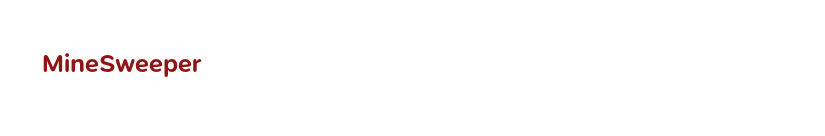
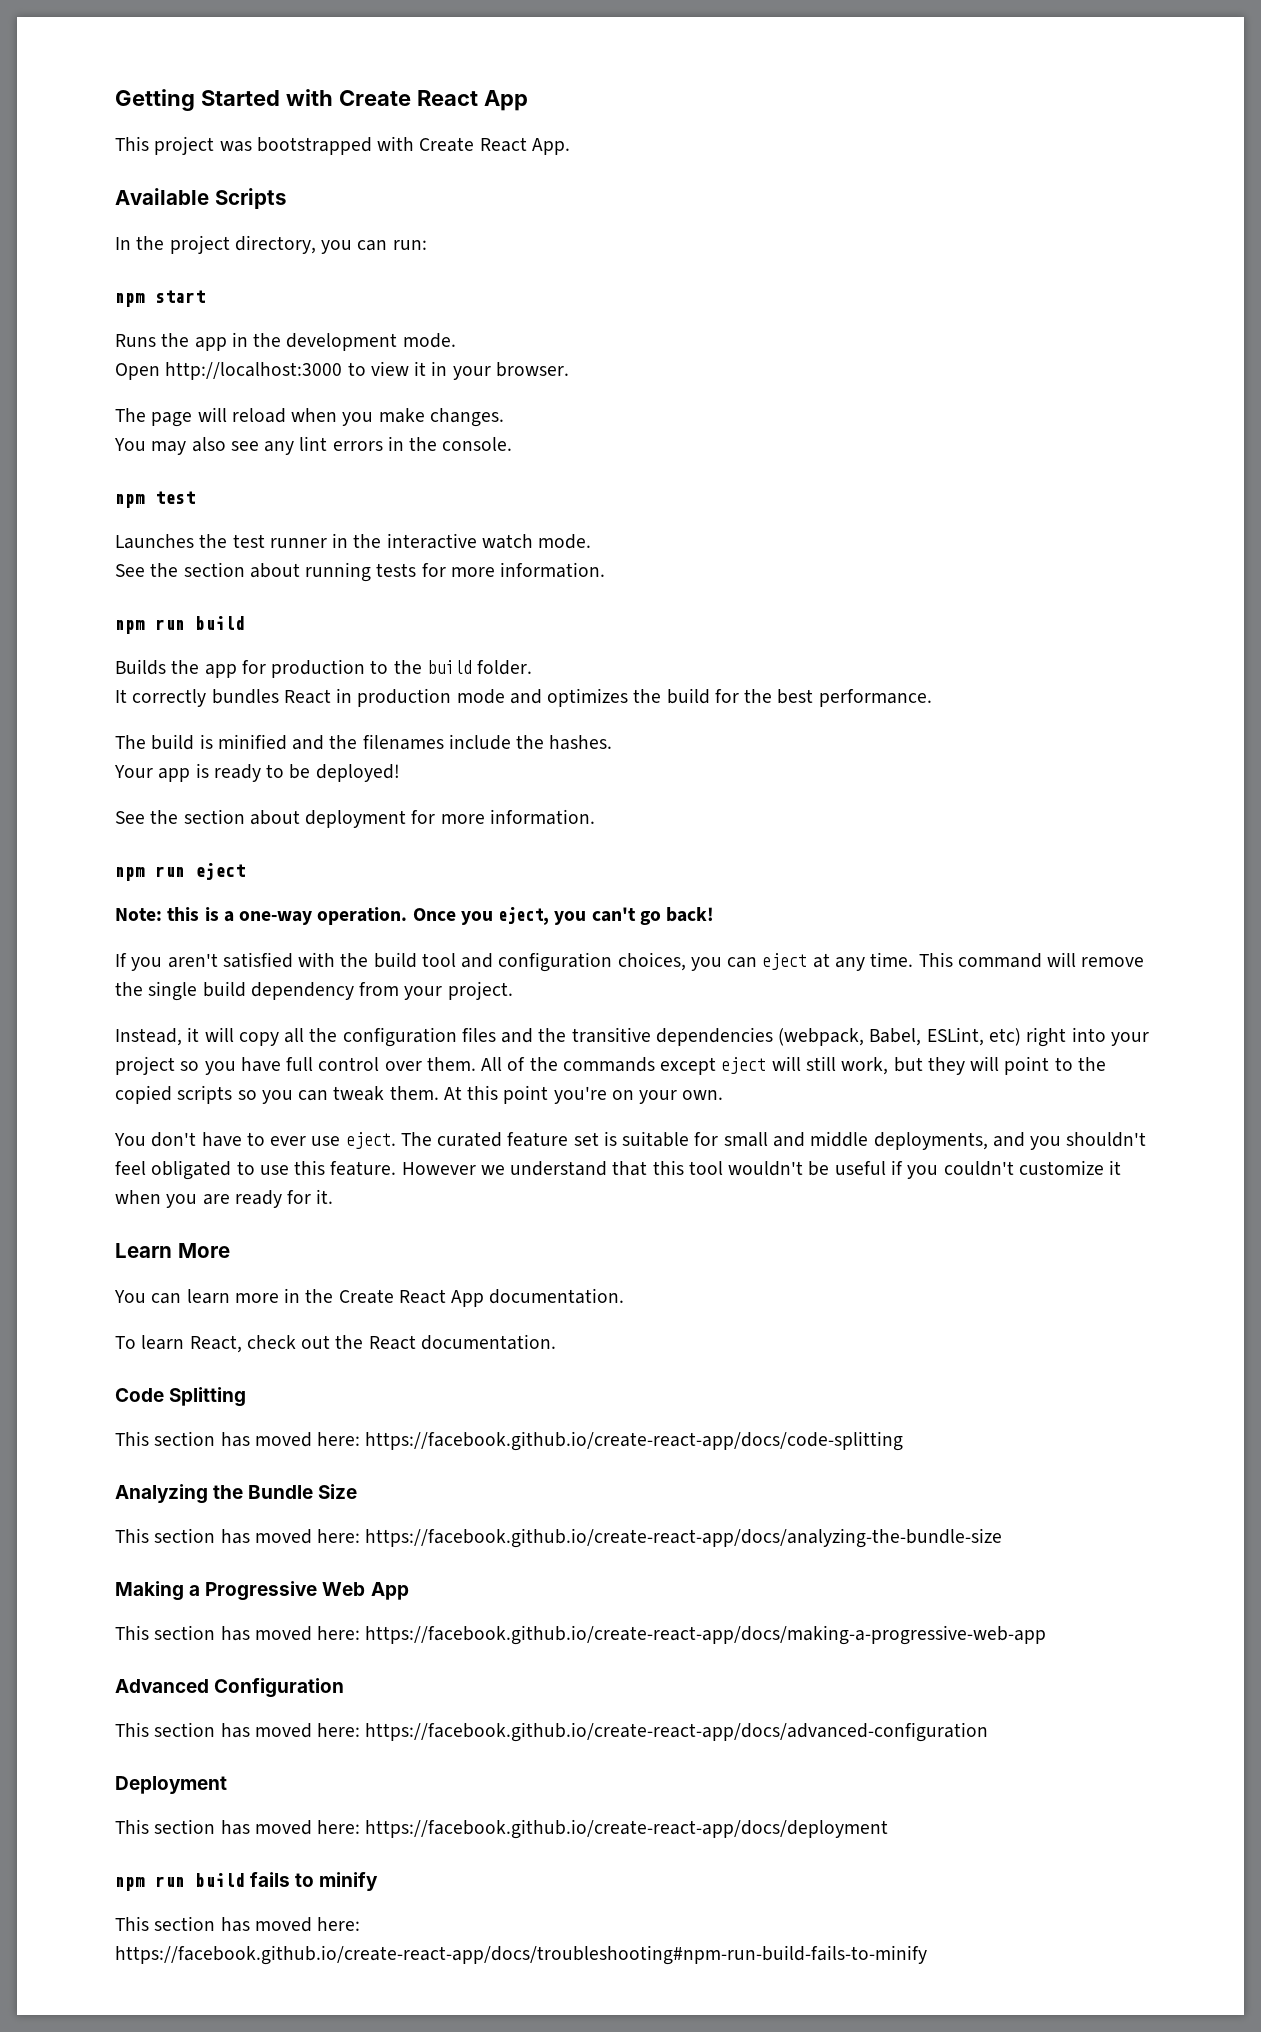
- MineSweeper
+ Getting Started with Create React App
+ This project was bootstrapped with Create React App.
+ Available Scripts
+ In the project directory, you can run:
+ npm start
+ Runs the app in the development mode.
+ Open http://localhost:3000 to view it in your browser.
+ The page will reload when you make changes.
+ You may also see any lint errors in the console.
+ npm test
+ Launches the test runner in the interactive watch mode.
+ See the section about running tests for more information.
+ npm run build
+ Builds the app for production to the build folder.
+ It correctly bundles React in production mode and optimizes the build for the best performance.
+ The build is minified and the filenames include the hashes.
+ Your app is ready to be deployed!
+ See the section about deployment for more information.
+ npm run eject
+ Note: this is a one-way operation. Once you eject, you can't go back!
+ If you aren't satisfied with the build tool and configuration choices, you can eject at any time. This command will remove the single build dependency from your project.
+ Instead, it will copy all the configuration files and the transitive dependencies (webpack, Babel, ESLint, etc) right into your project so you have full control over them. All of the commands except eject will still work, but they will point to the copied scripts so you can tweak them. At this point you're on your own.
+ You don't have to ever use eject. The curated feature set is suitable for small and middle deployments, and you shouldn't feel obligated to use this feature. However we understand that this tool wouldn't be useful if you couldn't customize it when you are ready for it.
+ Learn More
+ You can learn more in the Create React App documentation.
+ To learn React, check out the React documentation.
+ Code Splitting
+ This section has moved here: https://facebook.github.io/create-react-app/docs/code-splitting
+ Analyzing the Bundle Size
+ This section has moved here: https://facebook.github.io/create-react-app/docs/analyzing-the-bundle-size
+ Making a Progressive Web App
+ This section has moved here: https://facebook.github.io/create-react-app/docs/making-a-progressive-web-app
+ Advanced Configuration
+ This section has moved here: https://facebook.github.io/create-react-app/docs/advanced-configuration
+ Deployment
+ This section has moved here: https://facebook.github.io/create-react-app/docs/deployment
+ npm run build fails to minify
+ This section has moved here: https://facebook.github.io/create-react-app/docs/troubleshooting#npm-run-build-fails-to-minify

